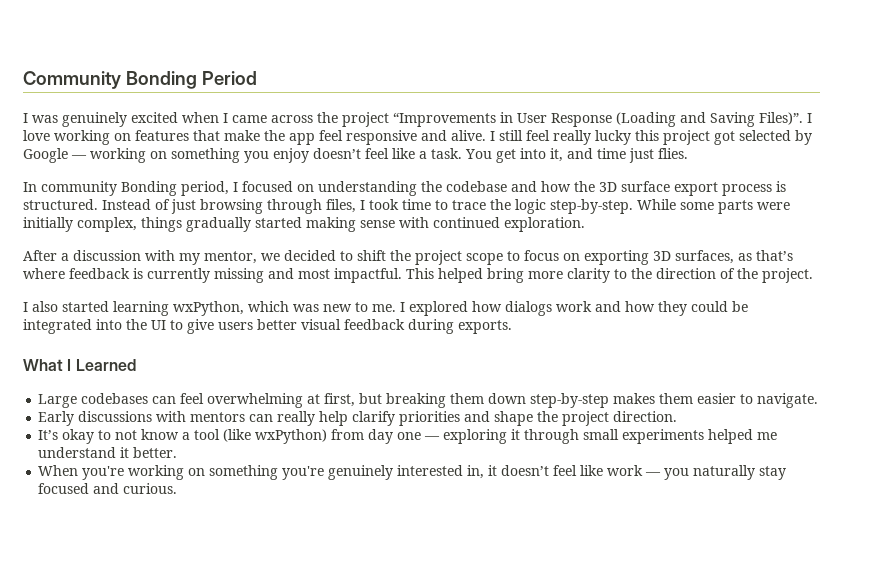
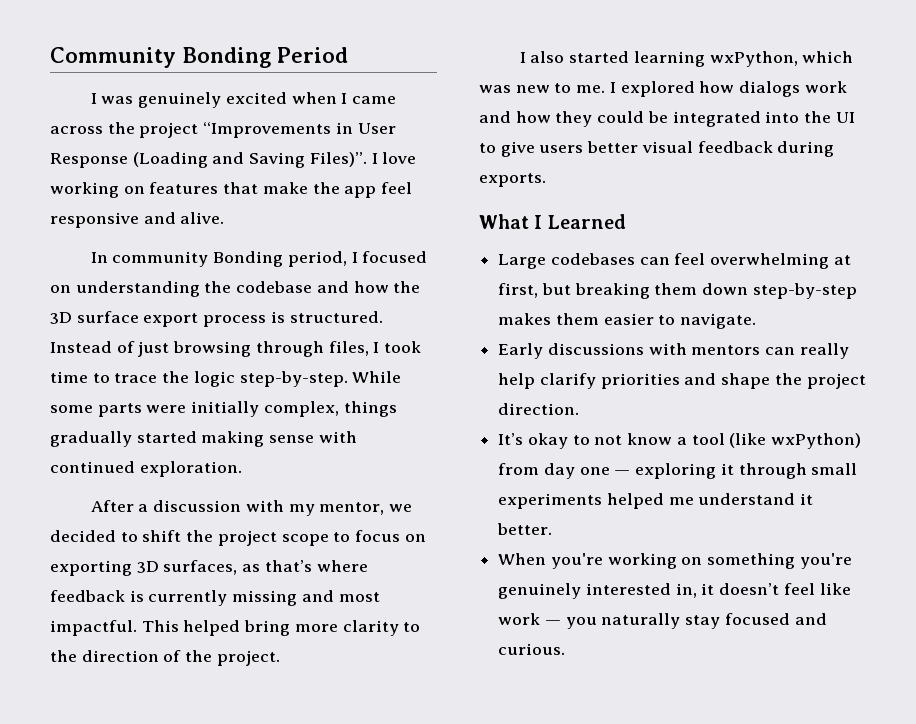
- I still feel really lucky this project got selected by Google — working on something you enjoy doesn’t feel like a task. You get into it, and time just flies.

